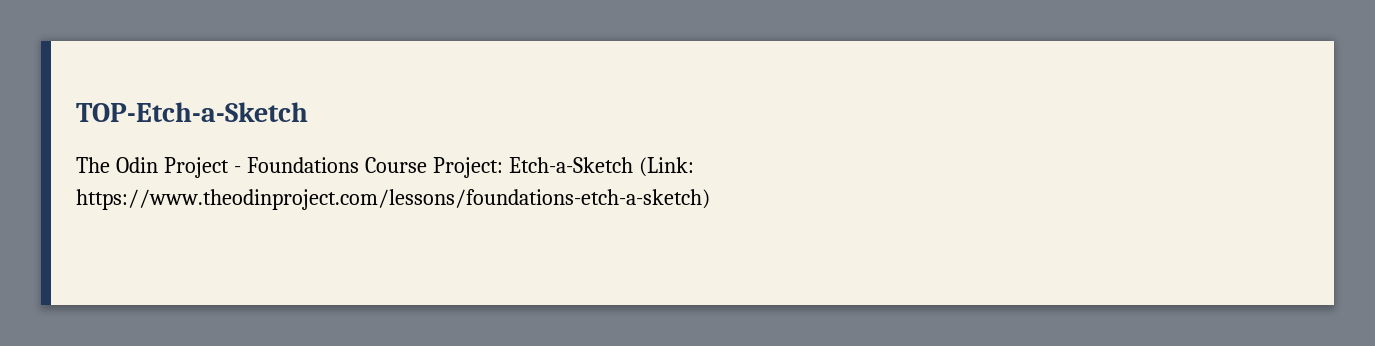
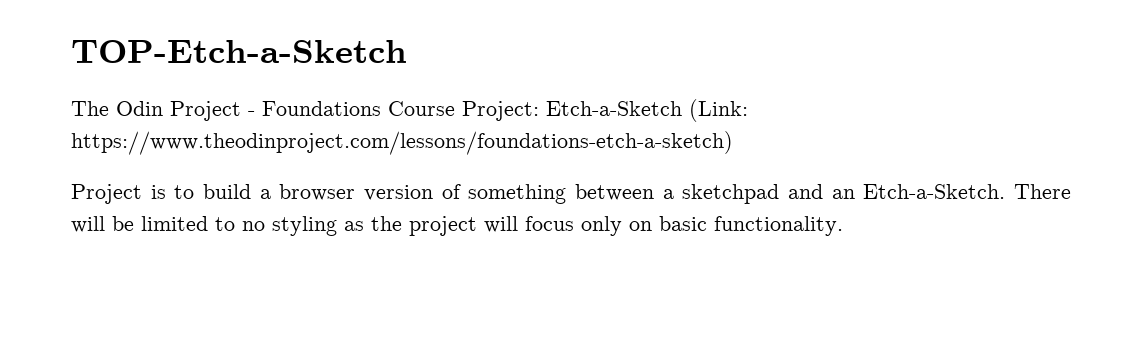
+ Project is to build a browser version of something between a sketchpad and an Etch-a-Sketch. There will be limited to no styling as the project will focus only on basic functionality.

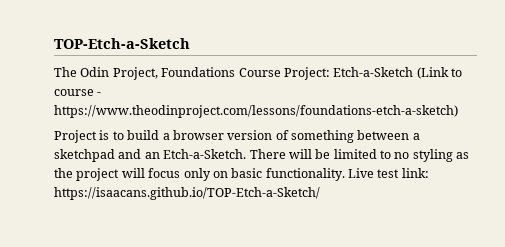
- The Odin Project - Foundations Course Project: Etch-a-Sketch (Link: https://www.theodinproject.com/lessons/foundations-etch-a-sketch)
+ The Odin Project, Foundations Course Project: Etch-a-Sketch (Link to course - https://www.theodinproject.com/lessons/foundations-etch-a-sketch)
+ Live test link: https://isaacans.github.io/TOP-Etch-a-Sketch/

